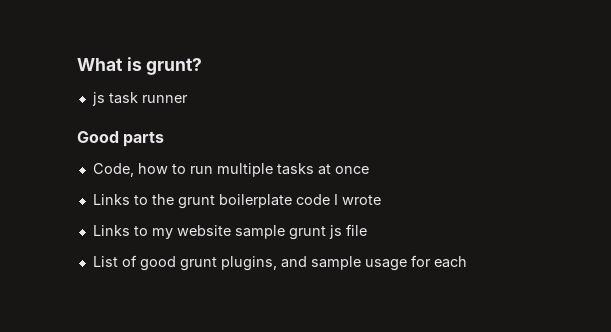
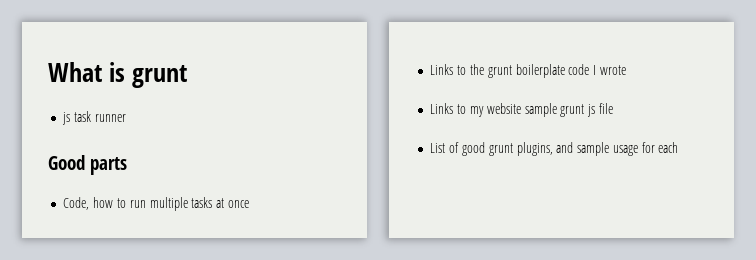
- What is grunt?
+ What is grunt

